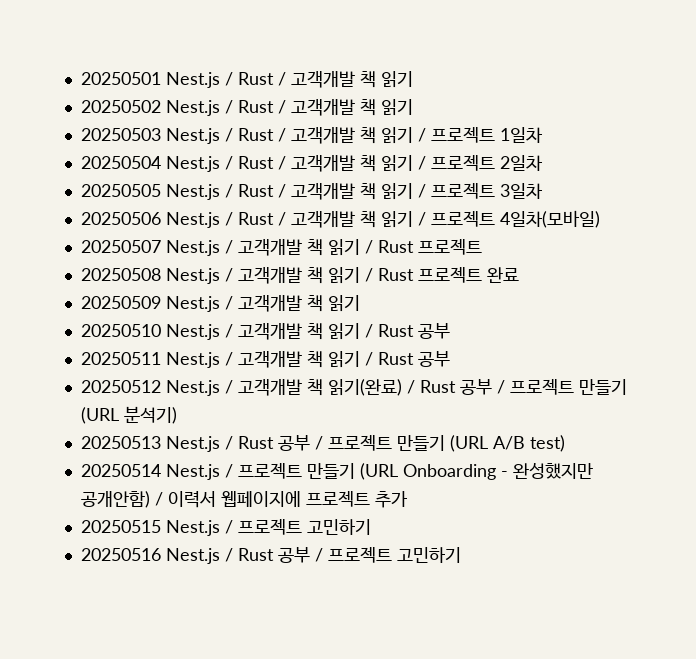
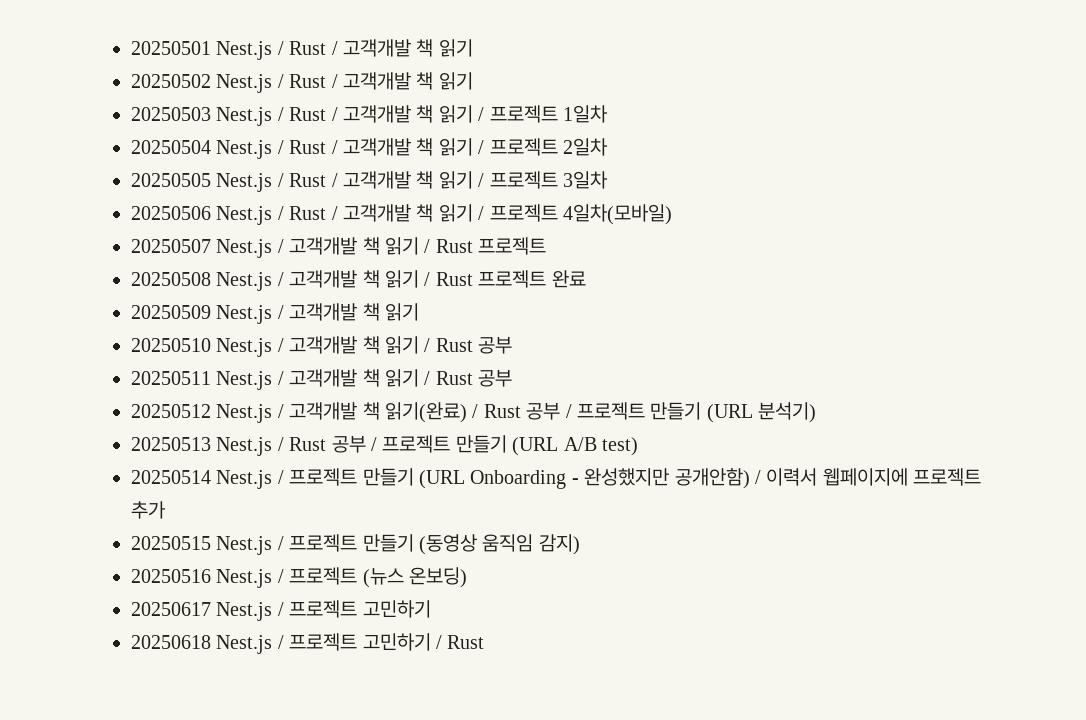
- 20250515 Nest.js / 프로젝트 고민하기
+ 20250515 Nest.js / 프로젝트 만들기 (동영상 움직임 감지)
- 20250516 Nest.js / Rust 공부 / 프로젝트 고민하기
+ 20250516 Nest.js / 프로젝트 (뉴스 온보딩)
+ 20250617 Nest.js / 프로젝트 고민하기
+ 20250618 Nest.js / 프로젝트 고민하기 / Rust

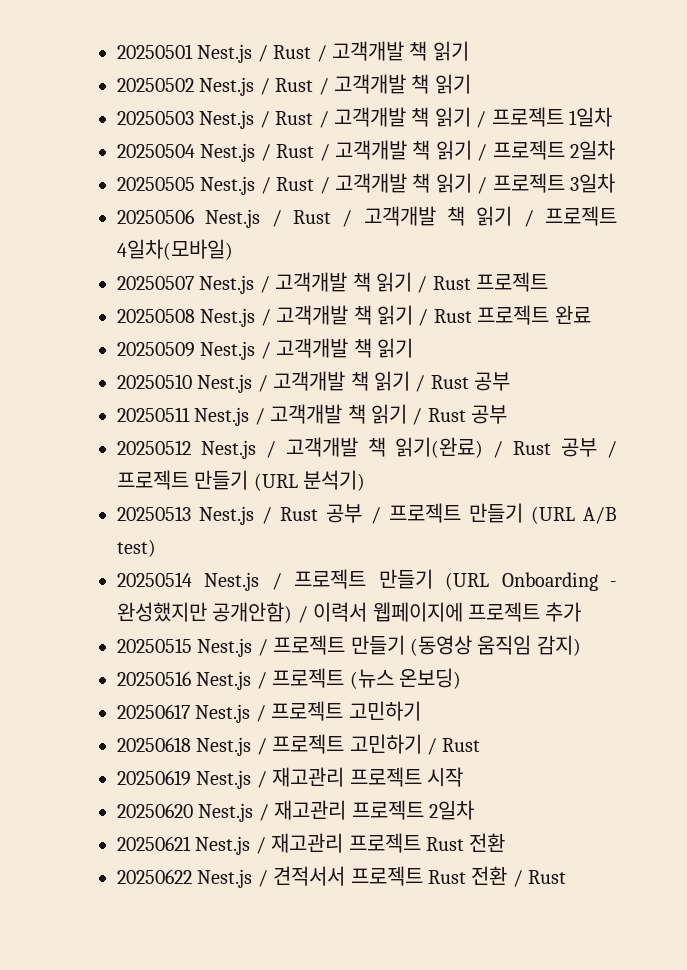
+ 20250619 Nest.js / 재고관리 프로젝트 시작
+ 20250620 Nest.js / 재고관리 프로젝트 2일차
+ 20250621 Nest.js / 재고관리 프로젝트 Rust 전환
+ 20250622 Nest.js / 견적서서 프로젝트 Rust 전환 / Rust

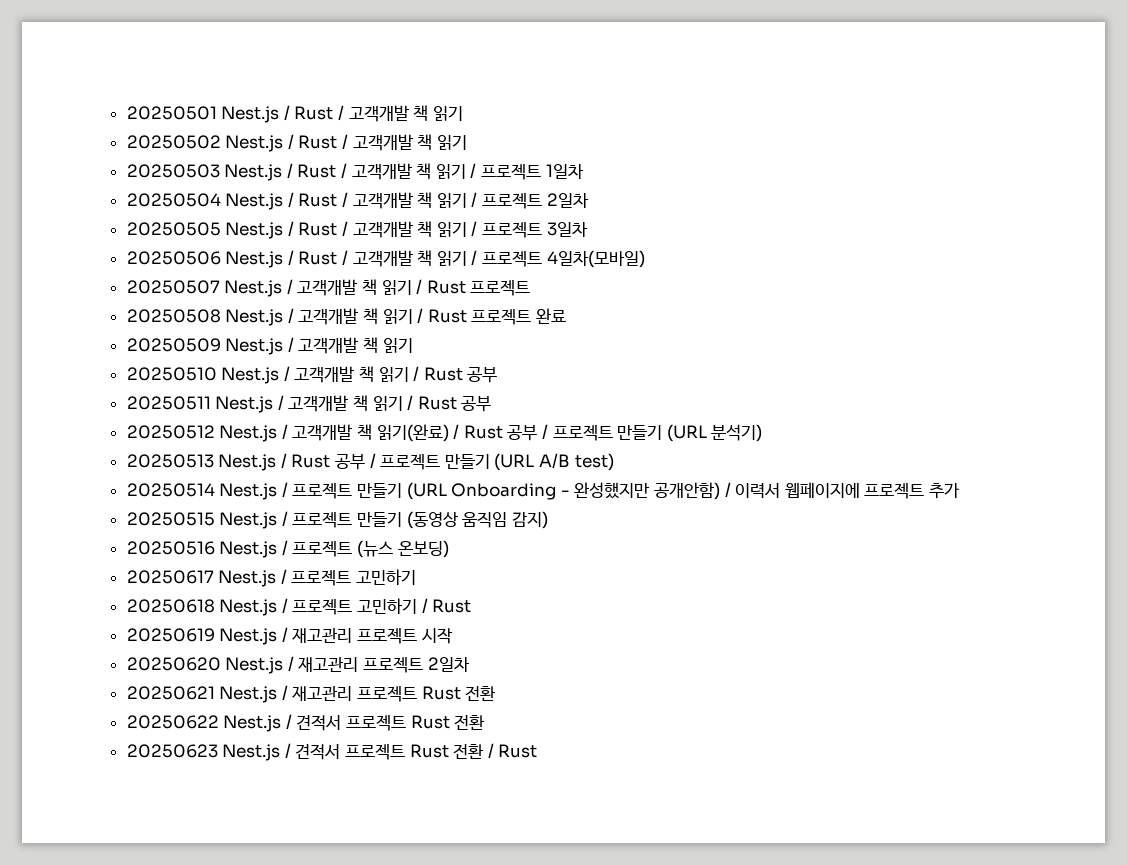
- 20250622 Nest.js / 견적서서 프로젝트 Rust 전환 / Rust
+ 20250622 Nest.js / 견적서 프로젝트 Rust 전환
+ 20250623 Nest.js / 견적서 프로젝트 Rust 전환 / Rust

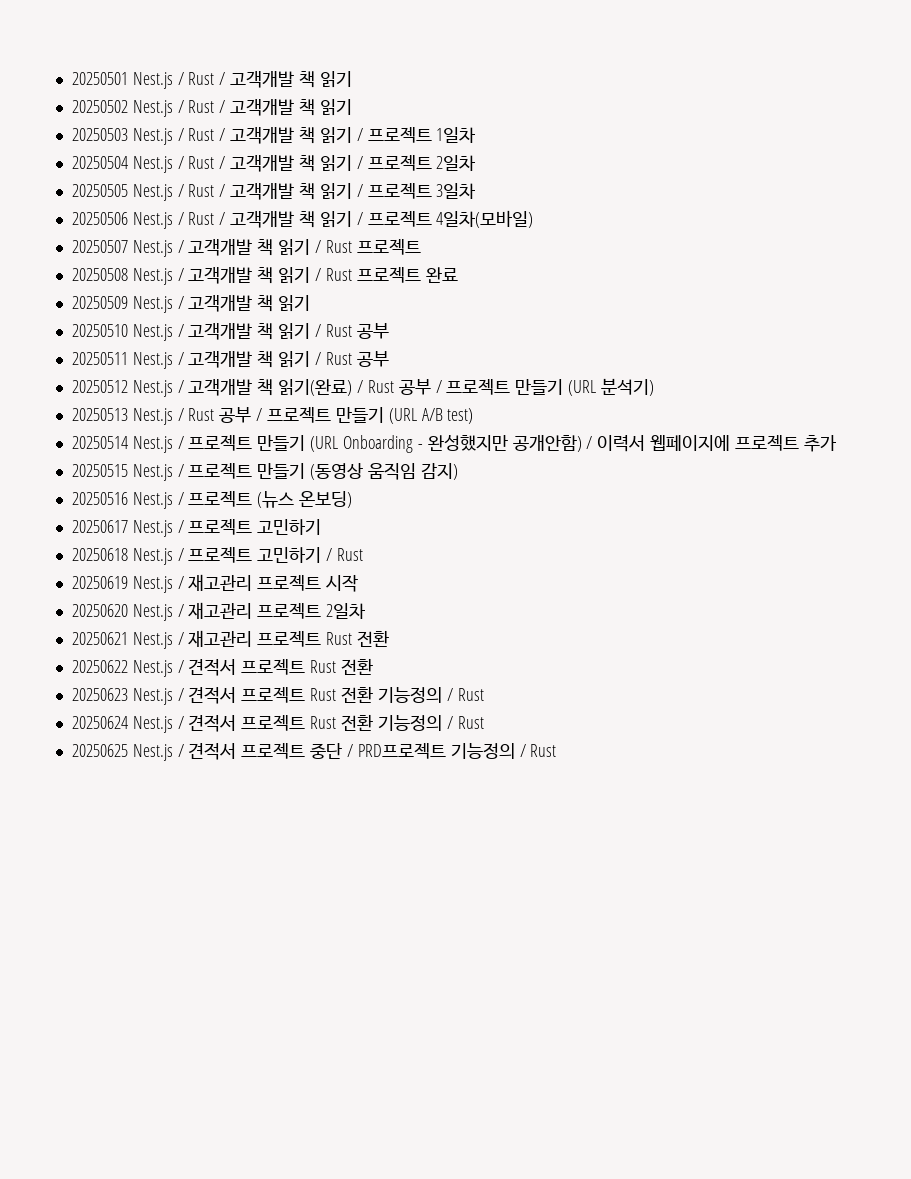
- 20250623 Nest.js / 견적서 프로젝트 Rust 전환 / Rust
+ 20250623 Nest.js / 견적서 프로젝트 Rust 전환 기능정의 / Rust
+ 20250624 Nest.js / 견적서 프로젝트 Rust 전환 기능정의 / Rust
+ 20250625 Nest.js / 견적서 프로젝트 중단 / PRD프로젝트 기능정의 / Rust

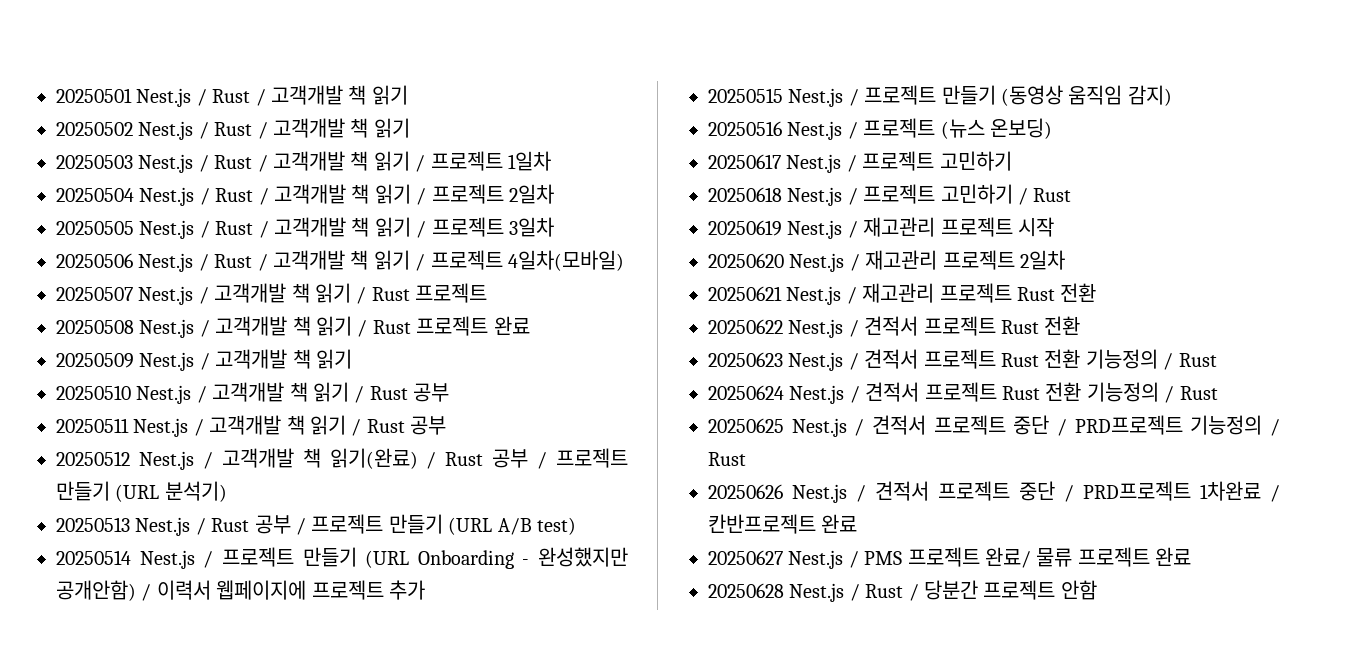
+ 20250626 Nest.js / 견적서 프로젝트 중단 / PRD프로젝트 1차완료 / 칸반프로젝트 완료
+ 20250627 Nest.js / PMS 프로젝트 완료/ 물류 프로젝트 완료
+ 20250628 Nest.js / Rust / 당분간 프로젝트 안함

